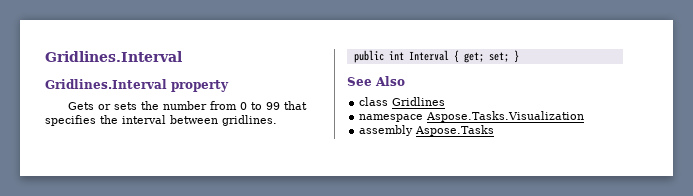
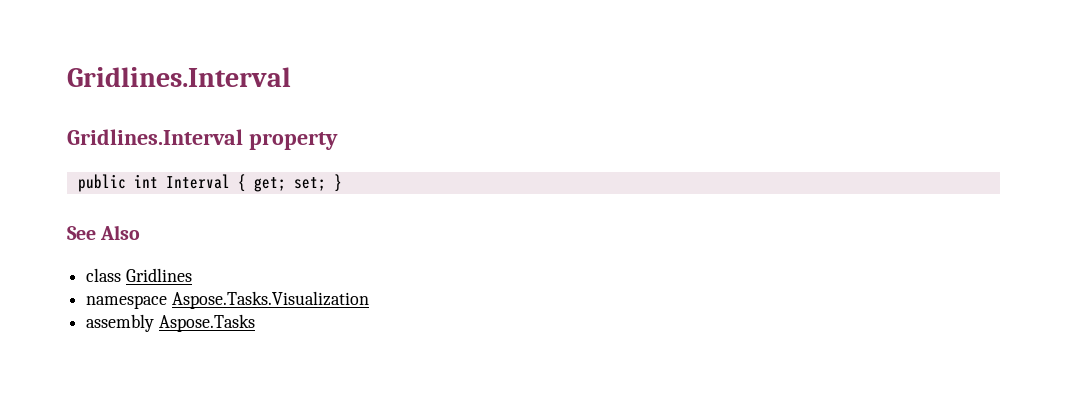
- Gets or sets the number from 0 to 99 that specifies the interval between gridlines.

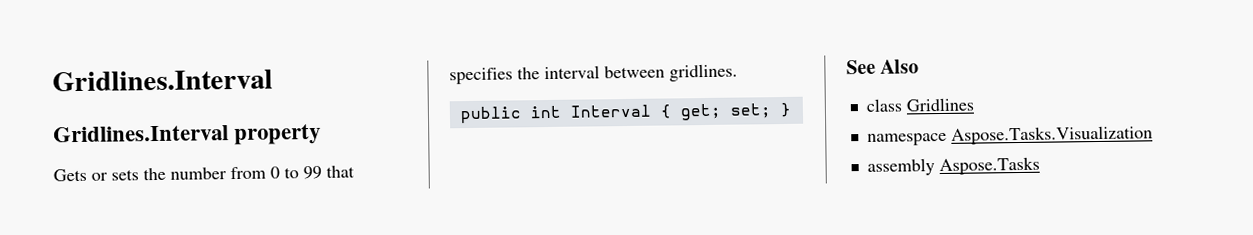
+ Gets or sets the number from 0 to 99 that specifies the interval between gridlines.

